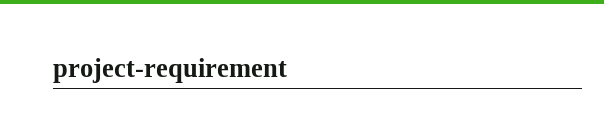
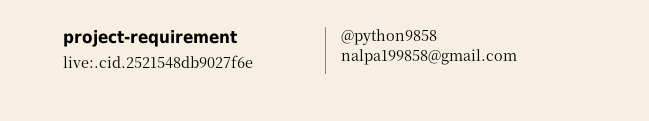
+ live:.cid.2521548db9027f6e @python9858 nalpa199858@gmail.com

